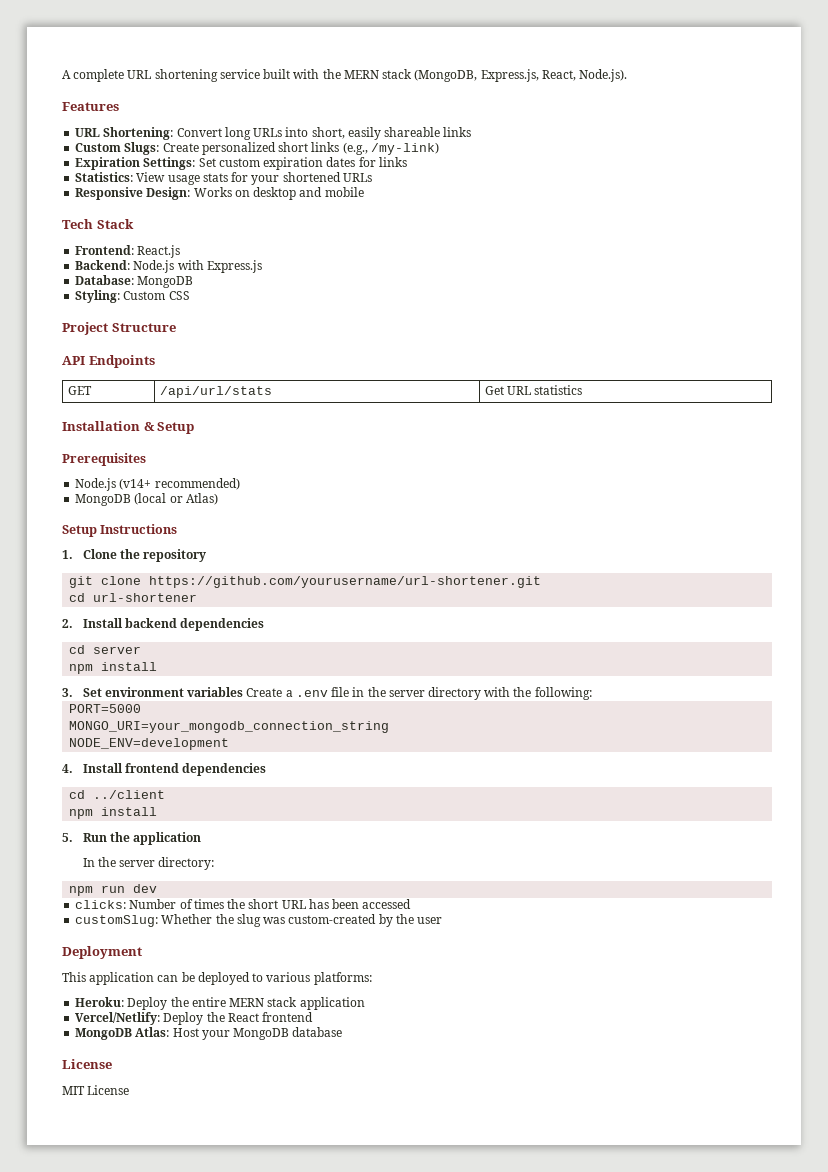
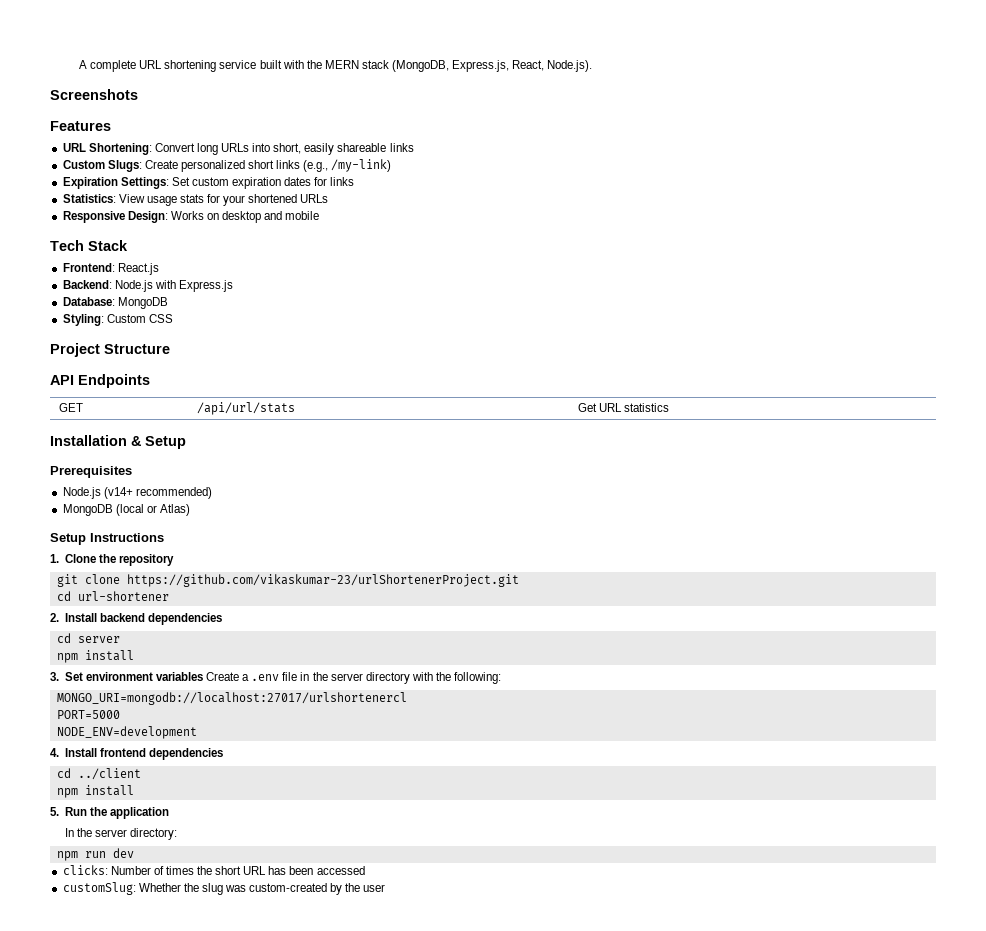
+ Screenshots
- git clone https://github.com/yourusername/url-shortener.git
+ git clone https://github.com/vikaskumar-23/urlShortenerProject.git
+ MONGO_URI=mongodb://localhost:27017/urlshortenercl
- MONGO_URI=your_mongodb_connection_string
- Deployment
- This application can be deployed to various platforms:
- Heroku: Deploy the entire MERN stack application
- Vercel/Netlify: Deploy the React frontend
- MongoDB Atlas: Host your MongoDB database
- License
- MIT License

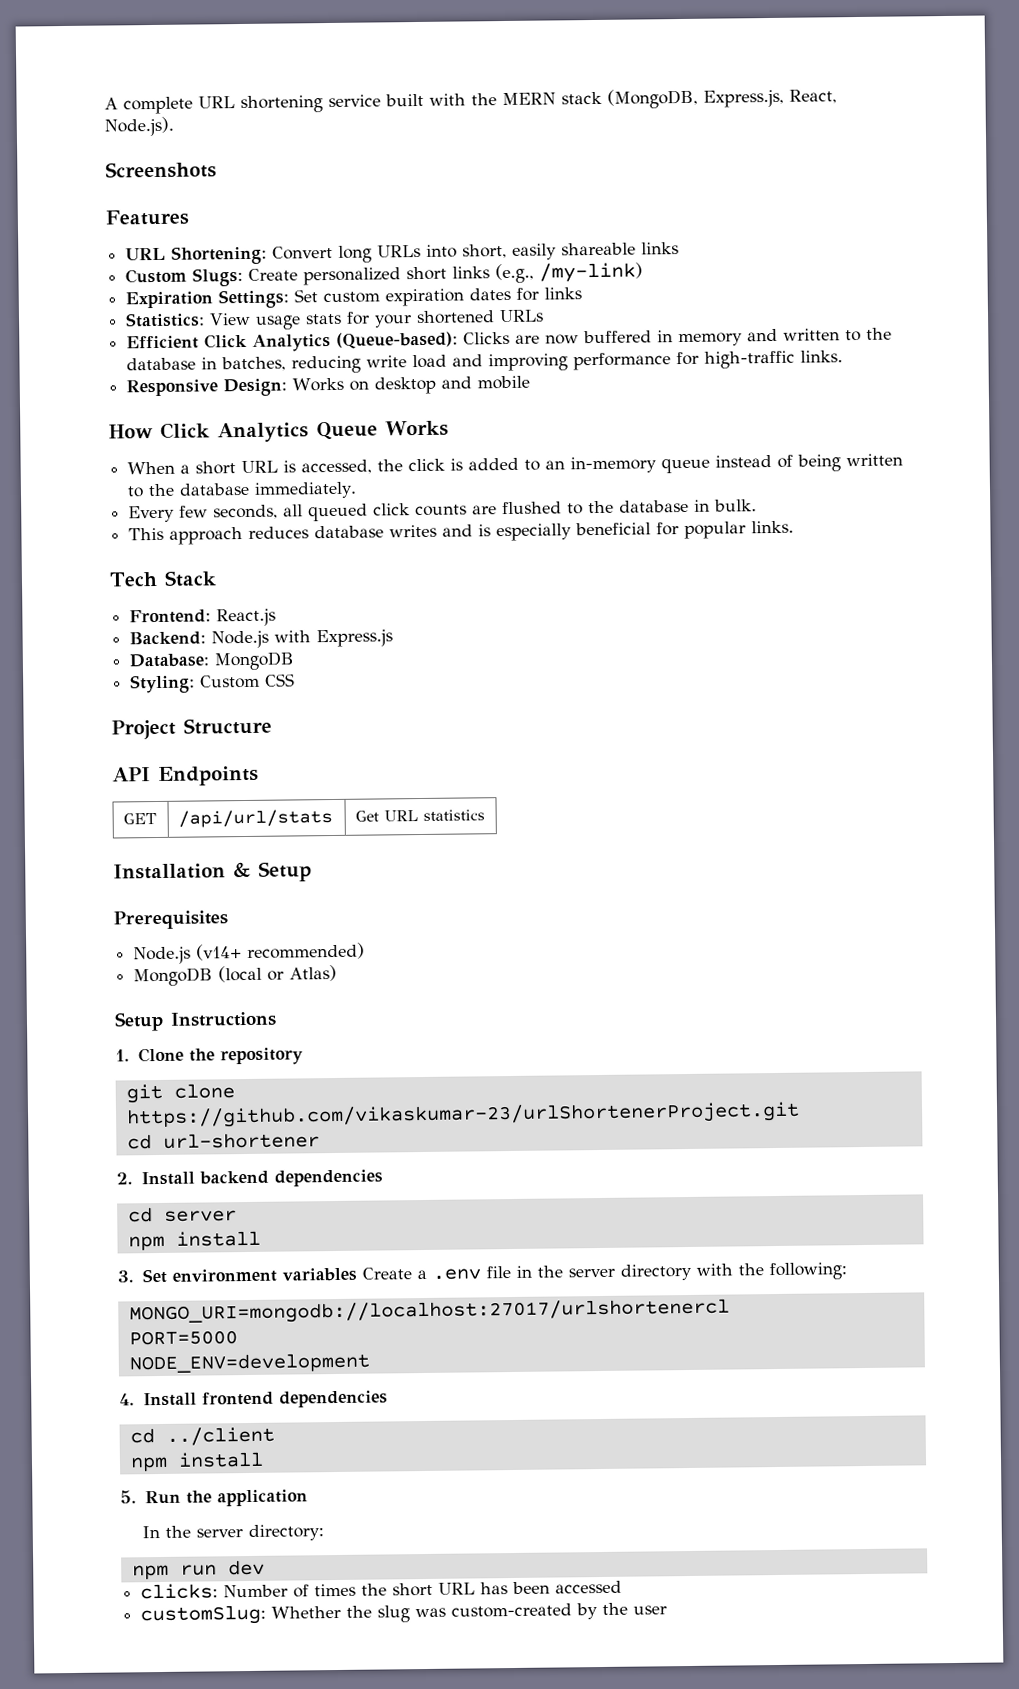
+ Efficient Click Analytics (Queue-based): Clicks are now buffered in memory and written to the database in batches, reducing write load and improving performance for high-traffic links.
+ How Click Analytics Queue Works
+ When a short URL is accessed, the click is added to an in-memory queue instead of being written to the database immediately.
+ Every few seconds, all queued click counts are flushed to the database in bulk.
+ This approach reduces database writes and is especially beneficial for popular links.

